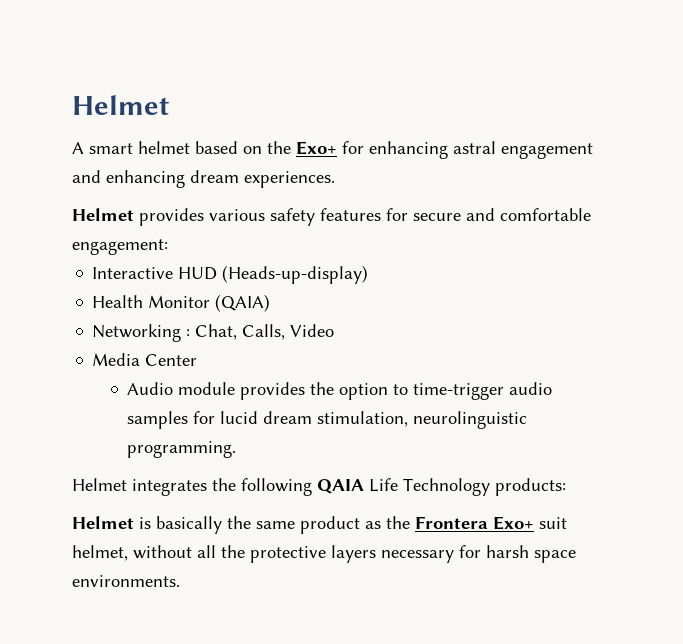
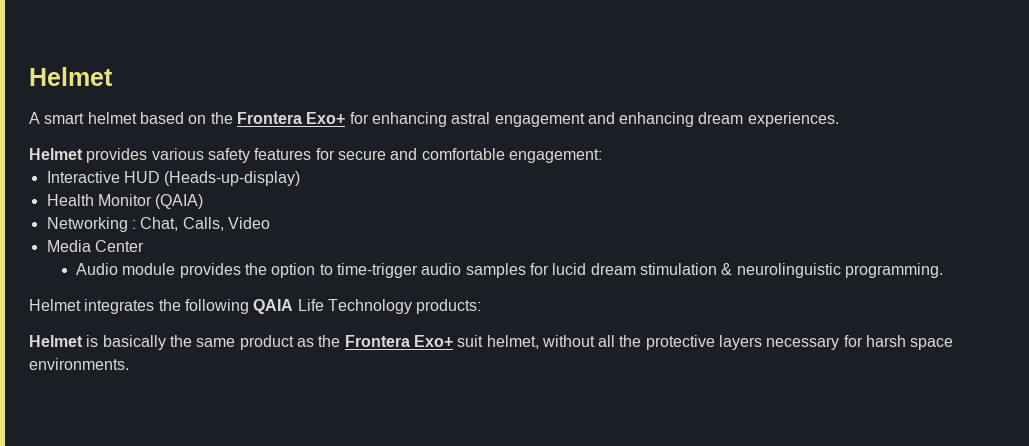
- A smart helmet based on the Exo+ for enhancing astral engagement and enhancing dream experiences.
+ A smart helmet based on the Frontera Exo+ for enhancing astral engagement and enhancing dream experiences.
- Audio module provides the option to time-trigger audio samples for lucid dream stimulation, neurolinguistic programming.
+ Audio module provides the option to time-trigger audio samples for lucid dream stimulation & neurolinguistic programming.

